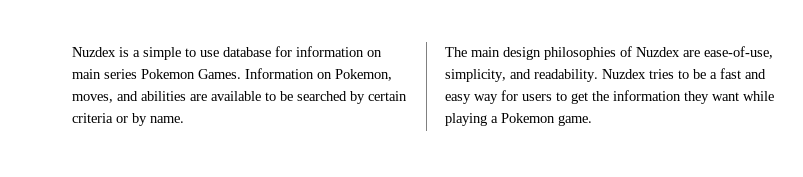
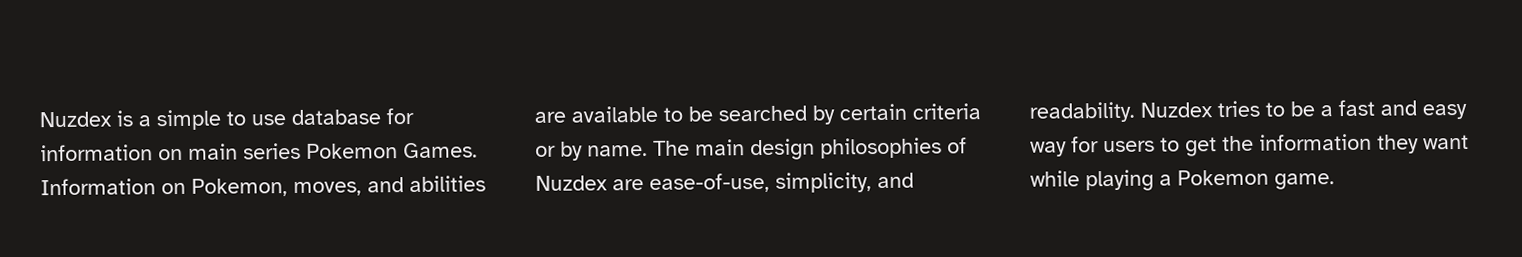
- Information on Pokemon, moves, and abilities are available to be searched by certain criteria or by name.
- The main design philosophies of Nuzdex are ease-of-use, simplicity, and readability.
+ Information on Pokemon, moves, and abilities are available to be searched by certain criteria or by name. The main design philosophies of Nuzdex are ease-of-use, simplicity, and readability.

